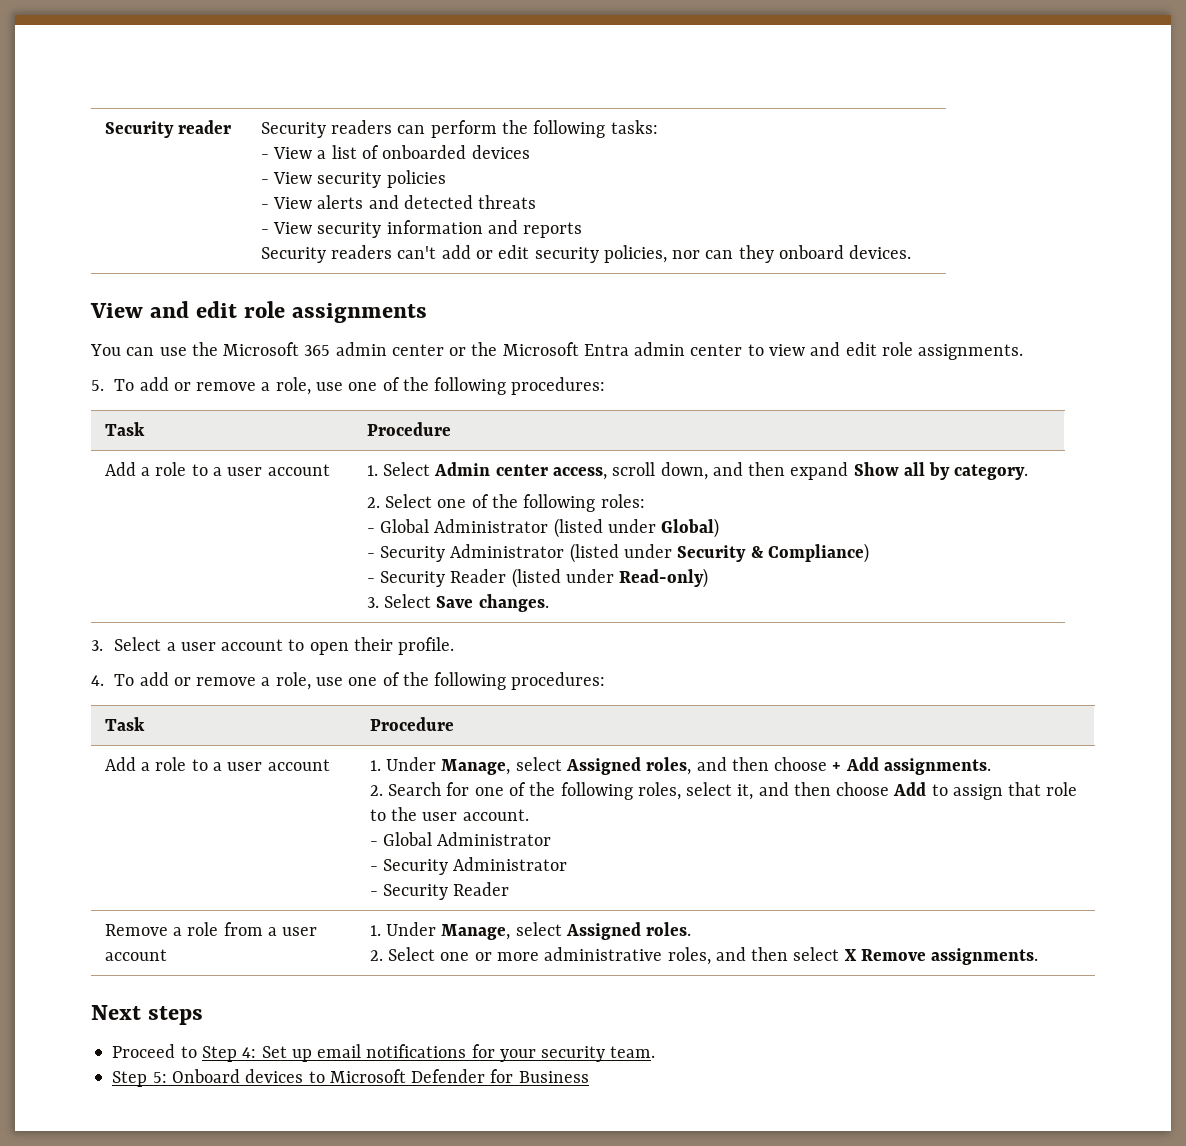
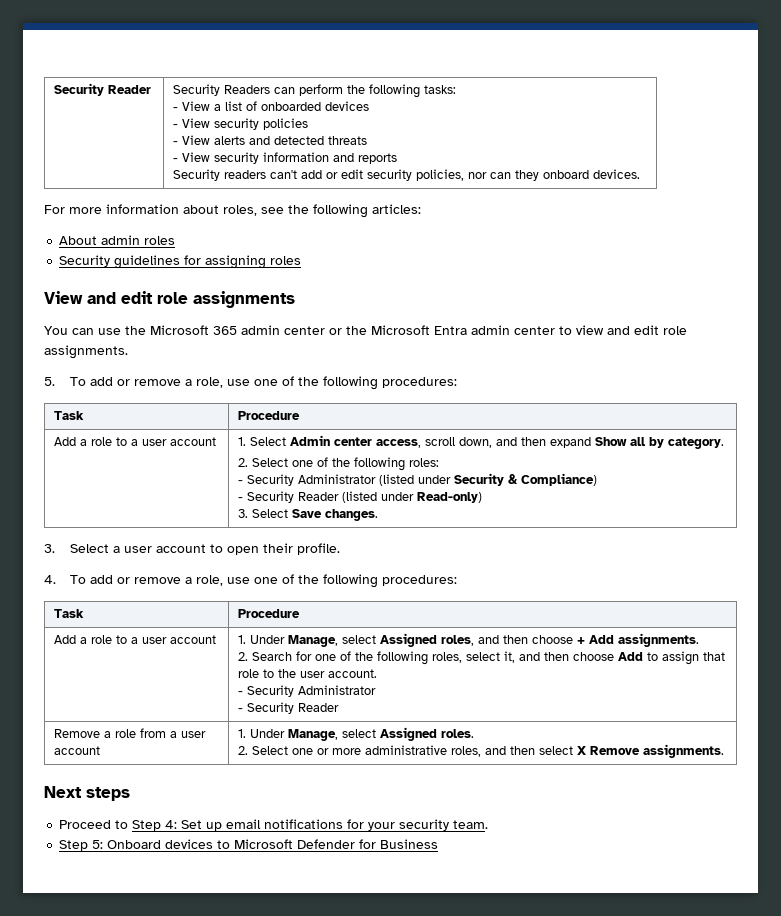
- Security reader | Security readers can perform the following tasks:
+ Security Reader | Security Readers can perform the following tasks:
+ For more information about roles, see the following articles:
+ About admin roles
+ Security guidelines for assigning roles
- - Global Administrator (listed under Global)
  2. Search for one of the following roles, select it, and then choose Add to assign that role to the user account.
- - Global Administrator

